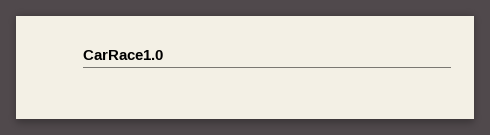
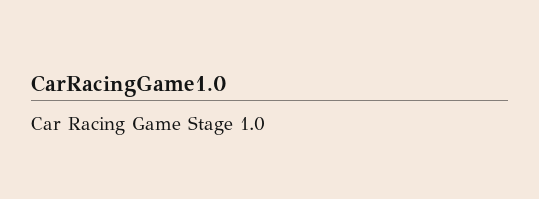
- CarRace1.0
+ CarRacingGame1.0
+ Car Racing Game Stage 1.0

